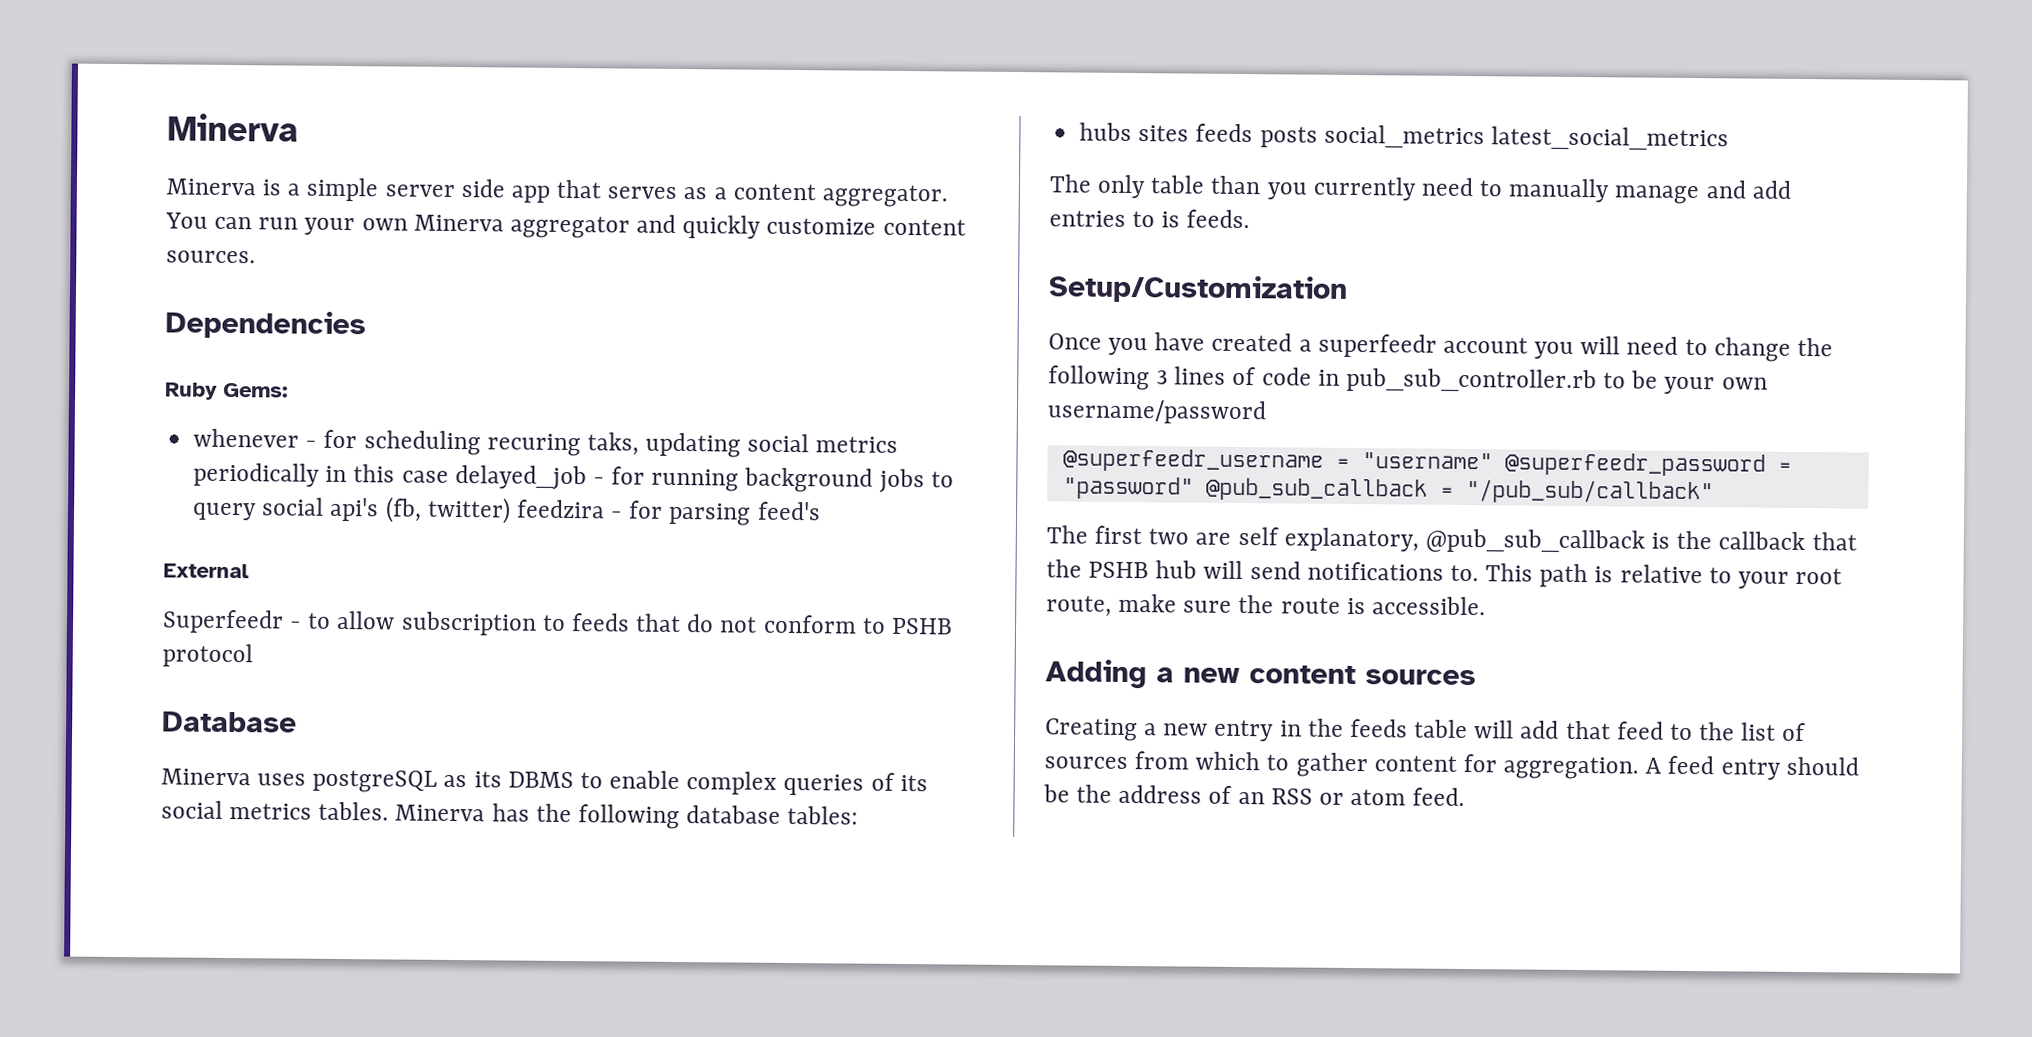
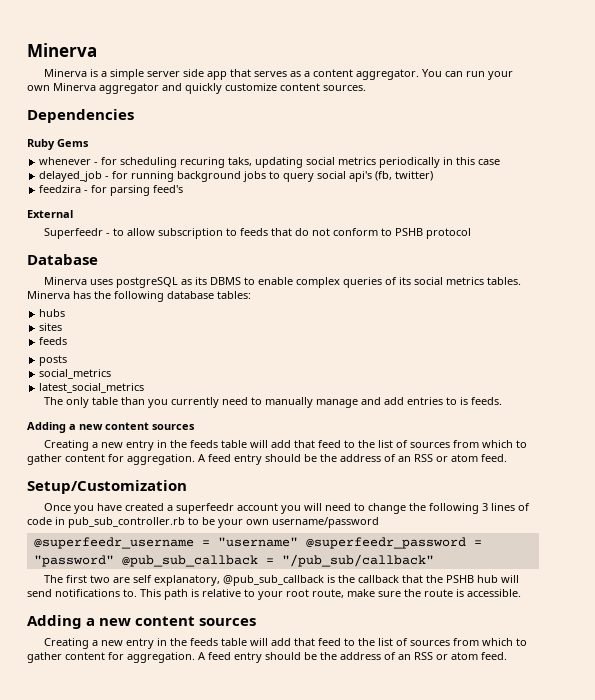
- Ruby Gems:
+ Ruby Gems
- whenever - for scheduling recuring taks, updating social metrics periodically in this case delayed_job - for running background jobs to query social api's (fb, twitter) feedzira - for parsing feed's
+ whenever - for scheduling recuring taks, updating social metrics periodically in this case
+ delayed_job - for running background jobs to query social api's (fb, twitter)
+ feedzira - for parsing feed's
- hubs sites feeds posts social_metrics latest_social_metrics
+ hubs
+ sites
+ feeds
+ posts
+ social_metrics
+ latest_social_metrics
  The only table than you currently need to manually manage and add entries to is feeds.
+ Adding a new content sources
+ Creating a new entry in the feeds table will add that feed to the list of sources from which to gather content for aggregation. A feed entry should be the address of an RSS or atom feed.

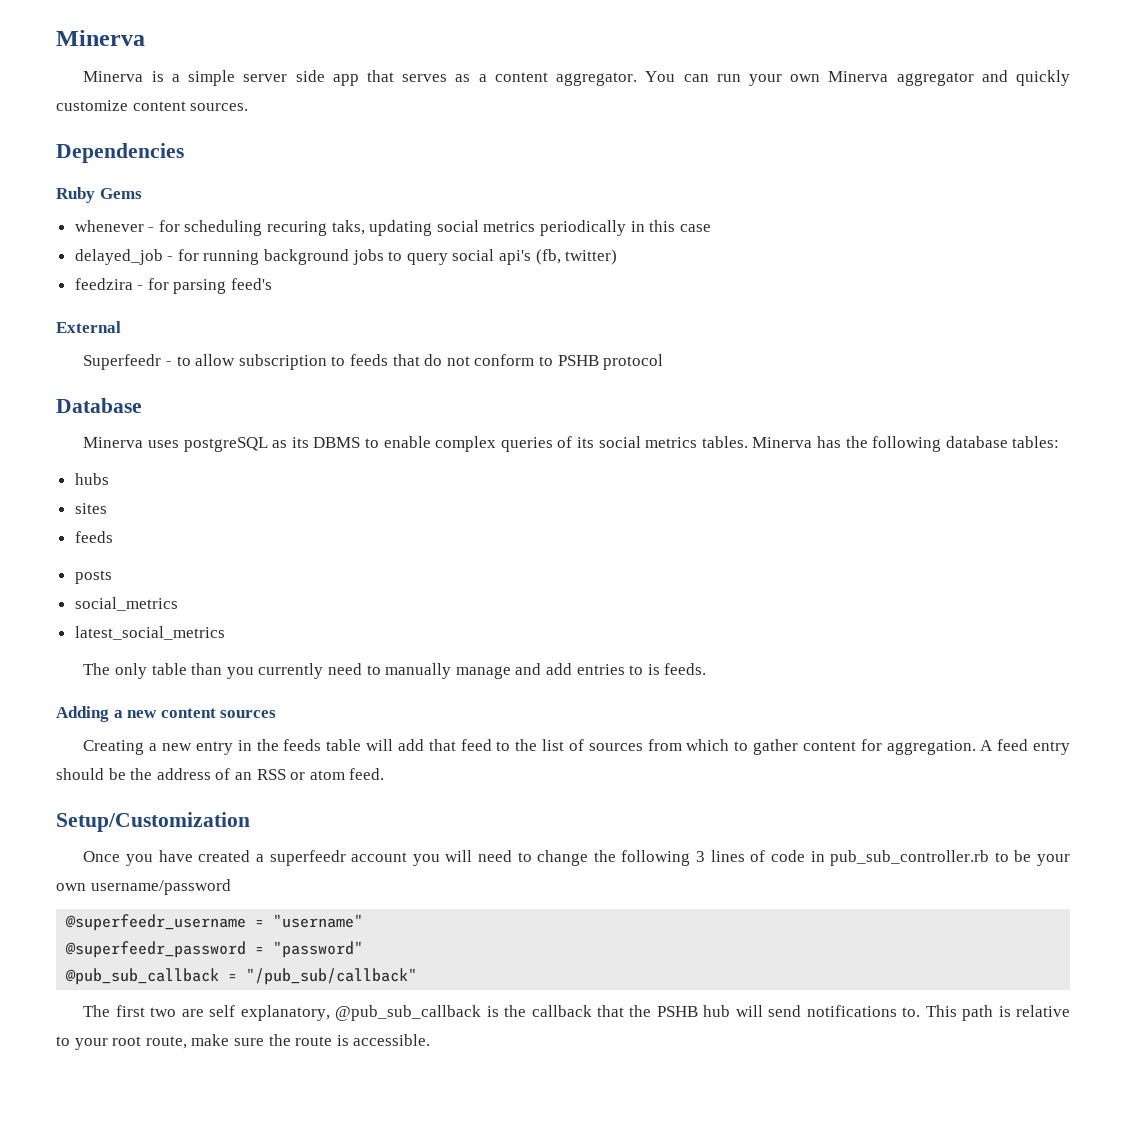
- @superfeedr_username = "username" @superfeedr_password = "password" @pub_sub_callback = "/pub_sub/callback"
+ @superfeedr_username = "username"
+ @superfeedr_password = "password"
+ @pub_sub_callback = "/pub_sub/callback"
  This path is relative to your root route, make sure the route is accessible.
- Adding a new content sources
- Creating a new entry in the feeds table will add that feed to the list of sources from which to gather content for aggregation. A feed entry should be the address of an RSS or atom feed.

